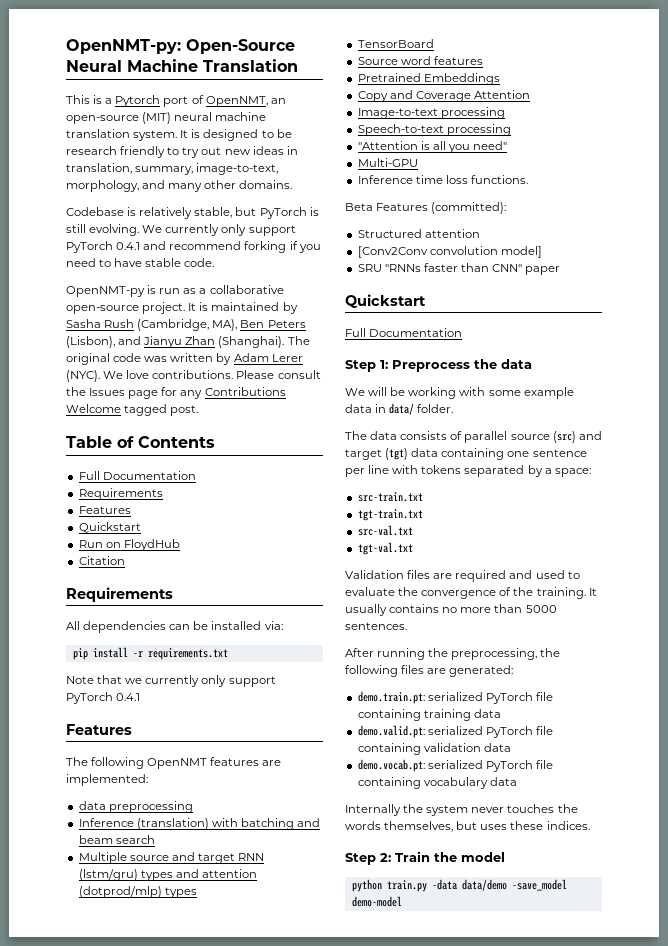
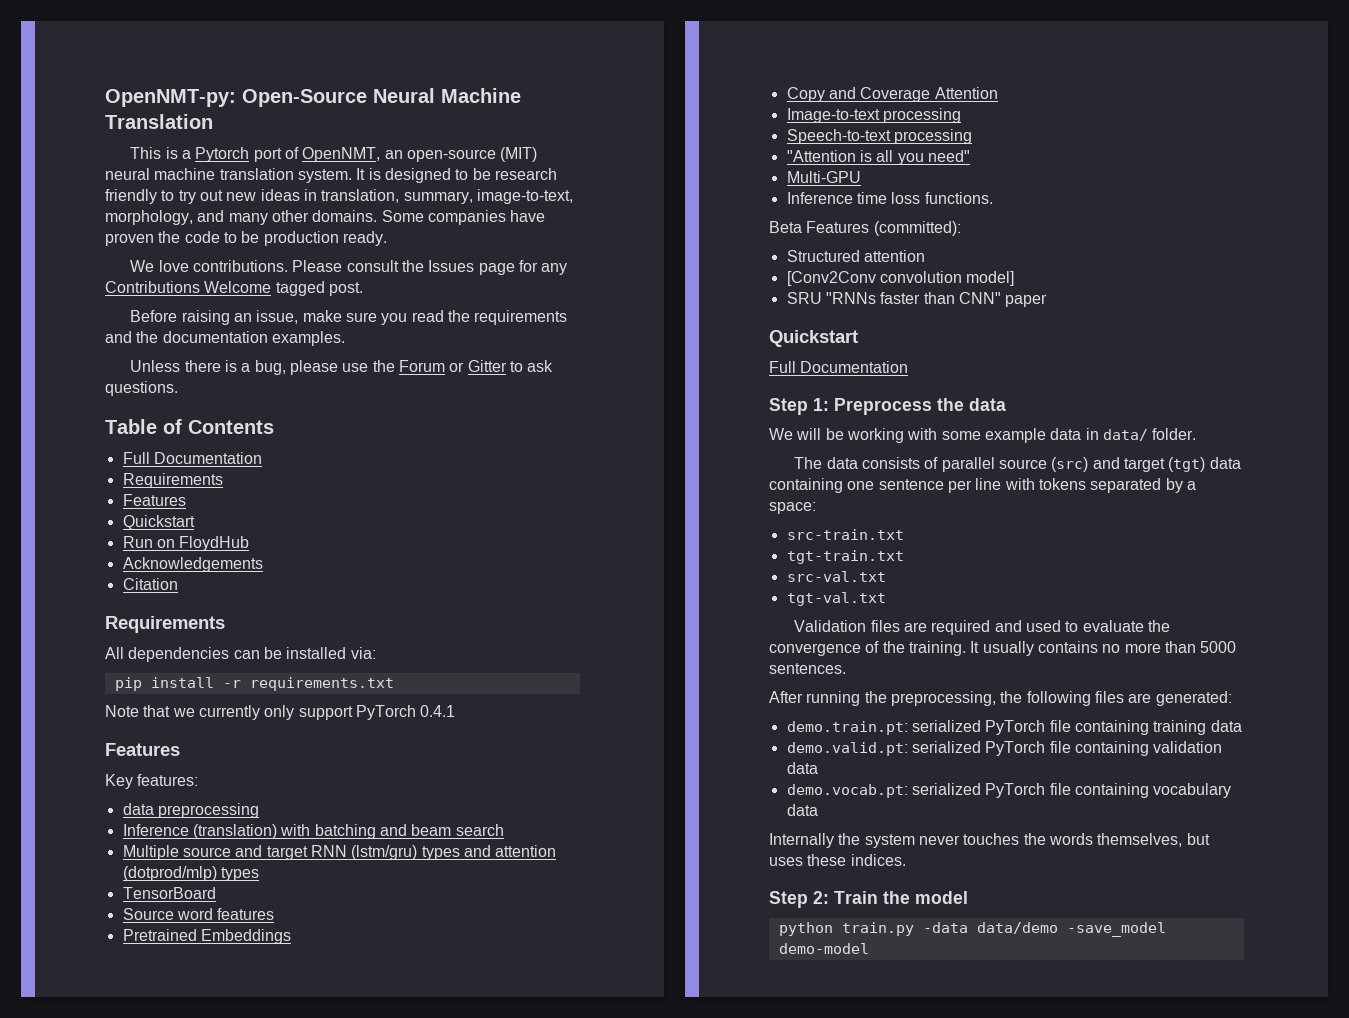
- It is designed to be research friendly to try out new ideas in translation, summary, image-to-text, morphology, and many other domains.
- Codebase is relatively stable, but PyTorch is still evolving. We currently only support PyTorch 0.4.1 and recommend forking if you need to have stable code.
- OpenNMT-py is run as a collaborative open-source project. It is maintained by Sasha Rush (Cambridge, MA), Ben Peters (Lisbon), and Jianyu Zhan (Shanghai). The original code was written by Adam Lerer (NYC). We love contributions.
+ It is designed to be research friendly to try out new ideas in translation, summary, image-to-text, morphology, and many other domains. Some companies have proven the code to be production ready.
+ We love contributions.
+ Before raising an issue, make sure you read the requirements and the documentation examples.
+ Unless there is a bug, please use the Forum or Gitter to ask questions.
+ Acknowledgements
- The following OpenNMT features are implemented:
+ Key features:

